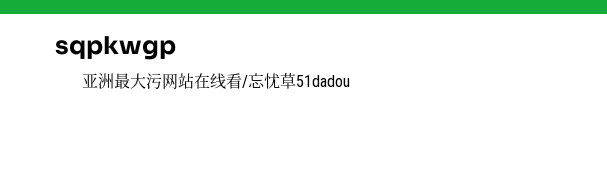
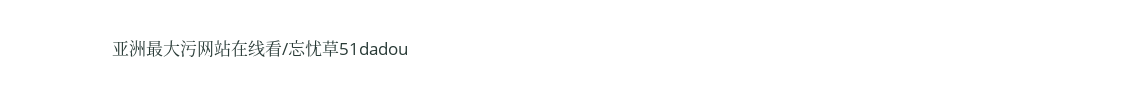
- sqpkwgp

